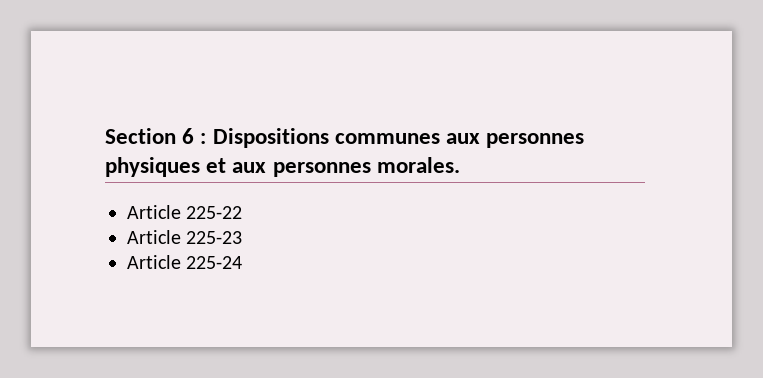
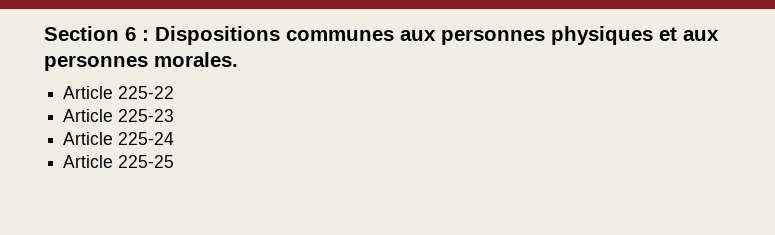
+ Article 225-25

